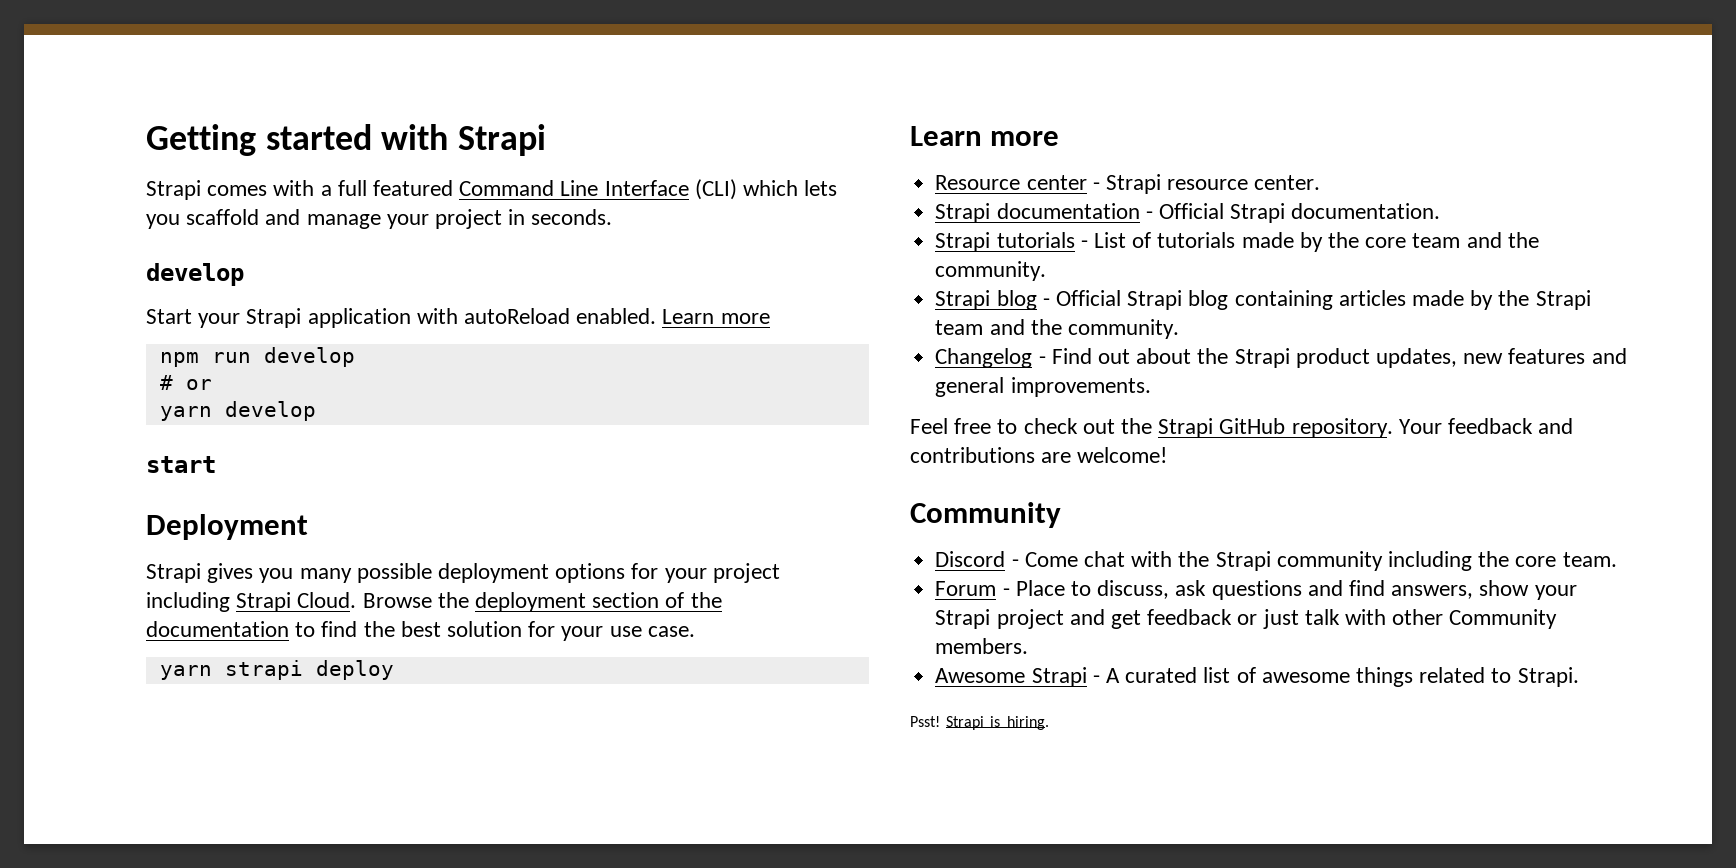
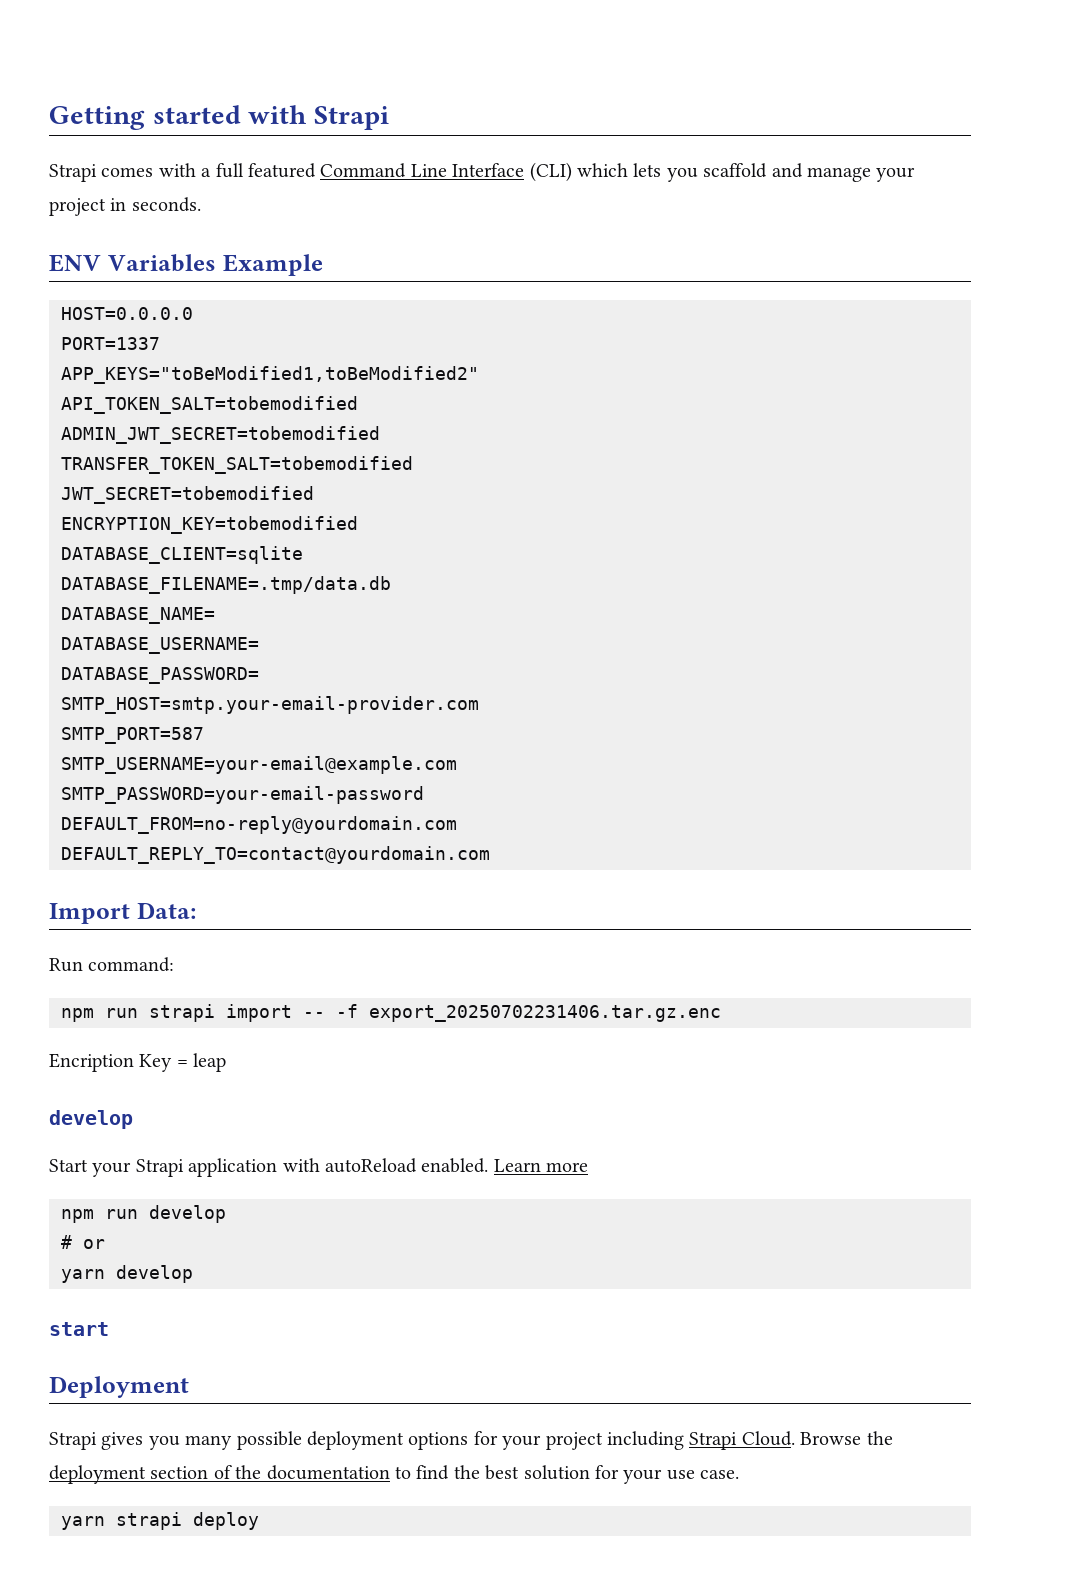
+ ENV Variables Example
+ HOST=0.0.0.0
+ PORT=1337
+ APP_KEYS="toBeModified1,toBeModified2"
+ API_TOKEN_SALT=tobemodified
+ ADMIN_JWT_SECRET=tobemodified
+ TRANSFER_TOKEN_SALT=tobemodified
+ JWT_SECRET=tobemodified
+ ENCRYPTION_KEY=tobemodified
+ DATABASE_CLIENT=sqlite
+ DATABASE_FILENAME=.tmp/data.db
+ DATABASE_NAME=
+ DATABASE_USERNAME=
+ DATABASE_PASSWORD=
+ SMTP_HOST=smtp.your-email-provider.com
+ SMTP_PORT=587
+ SMTP_USERNAME=your-email@example.com
+ SMTP_PASSWORD=your-email-password
+ DEFAULT_FROM=no-reply@yourdomain.com
+ DEFAULT_REPLY_TO=contact@yourdomain.com
+ Import Data:
+ Run command:
+ npm run strapi import -- -f export_20250702231406.tar.gz.enc
+ Encription Key = leap
  yarn strapi deploy
- Learn more
- Resource center - Strapi resource center.
- Strapi documentation - Official Strapi documentation.
- Strapi tutorials - List of tutorials made by the core team and the community.
- Strapi blog - Official Strapi blog containing articles made by the Strapi team and the community.
- Changelog - Find out about the Strapi product updates, new features and general improvements.
- Feel free to check out the Strapi GitHub repository. Your feedback and contributions are welcome!
- Community
- Discord - Come chat with the Strapi community including the core team.
- Forum - Place to discuss, ask questions and find answers, show your Strapi project and get feedback or just talk with other Community members.
- Awesome Strapi - A curated list of awesome things related to Strapi.
- Psst! Strapi is hiring.

